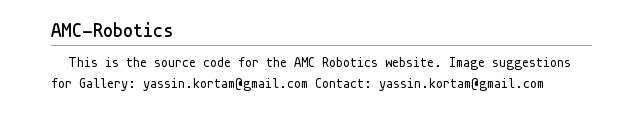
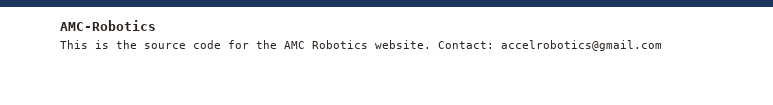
- Image suggestions for Gallery: yassin.kortam@gmail.com Contact: yassin.kortam@gmail.com
+ Contact: accelrobotics@gmail.com

